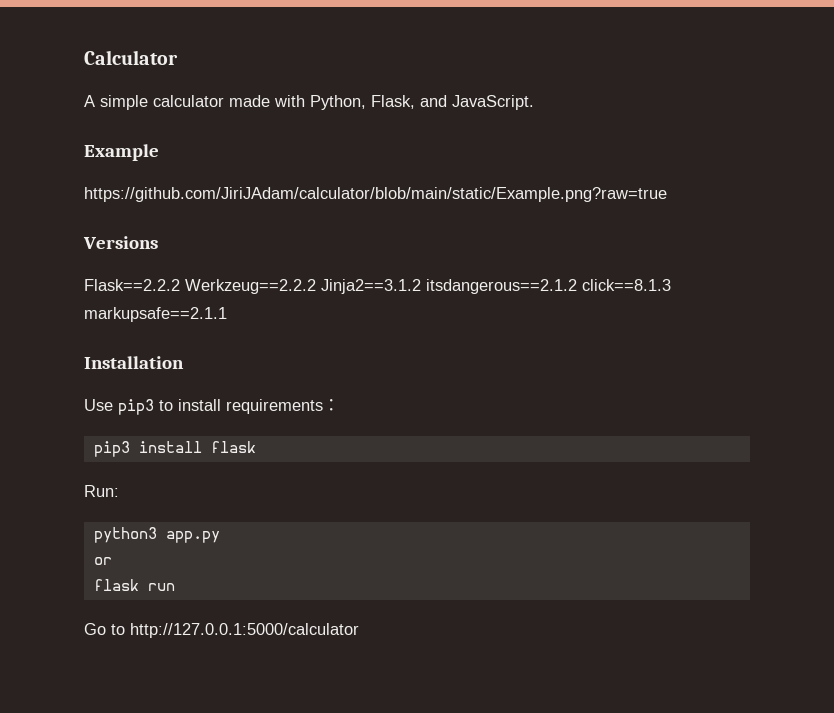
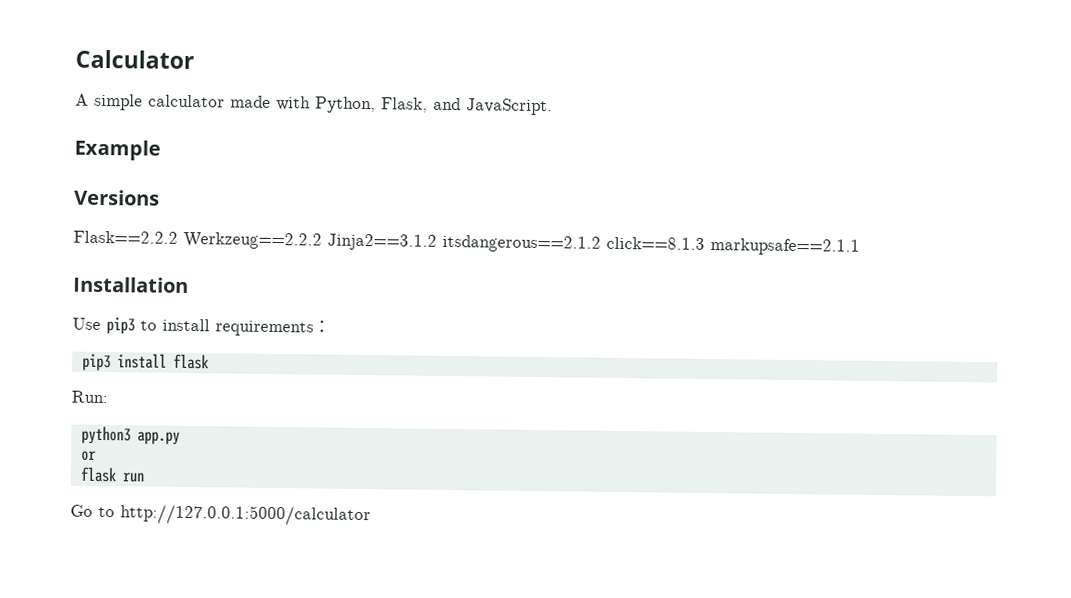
- https://github.com/JiriJAdam/calculator/blob/main/static/Example.png?raw=true

